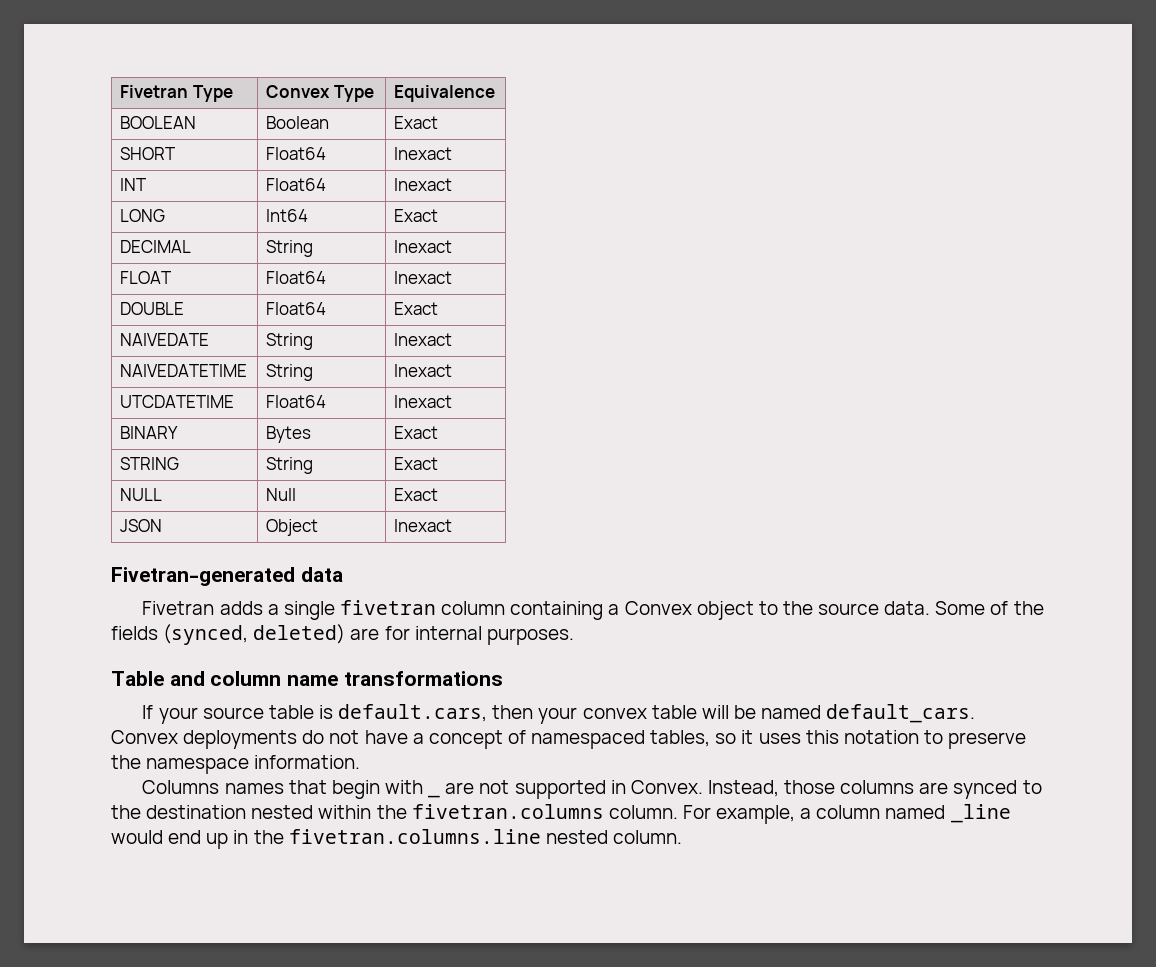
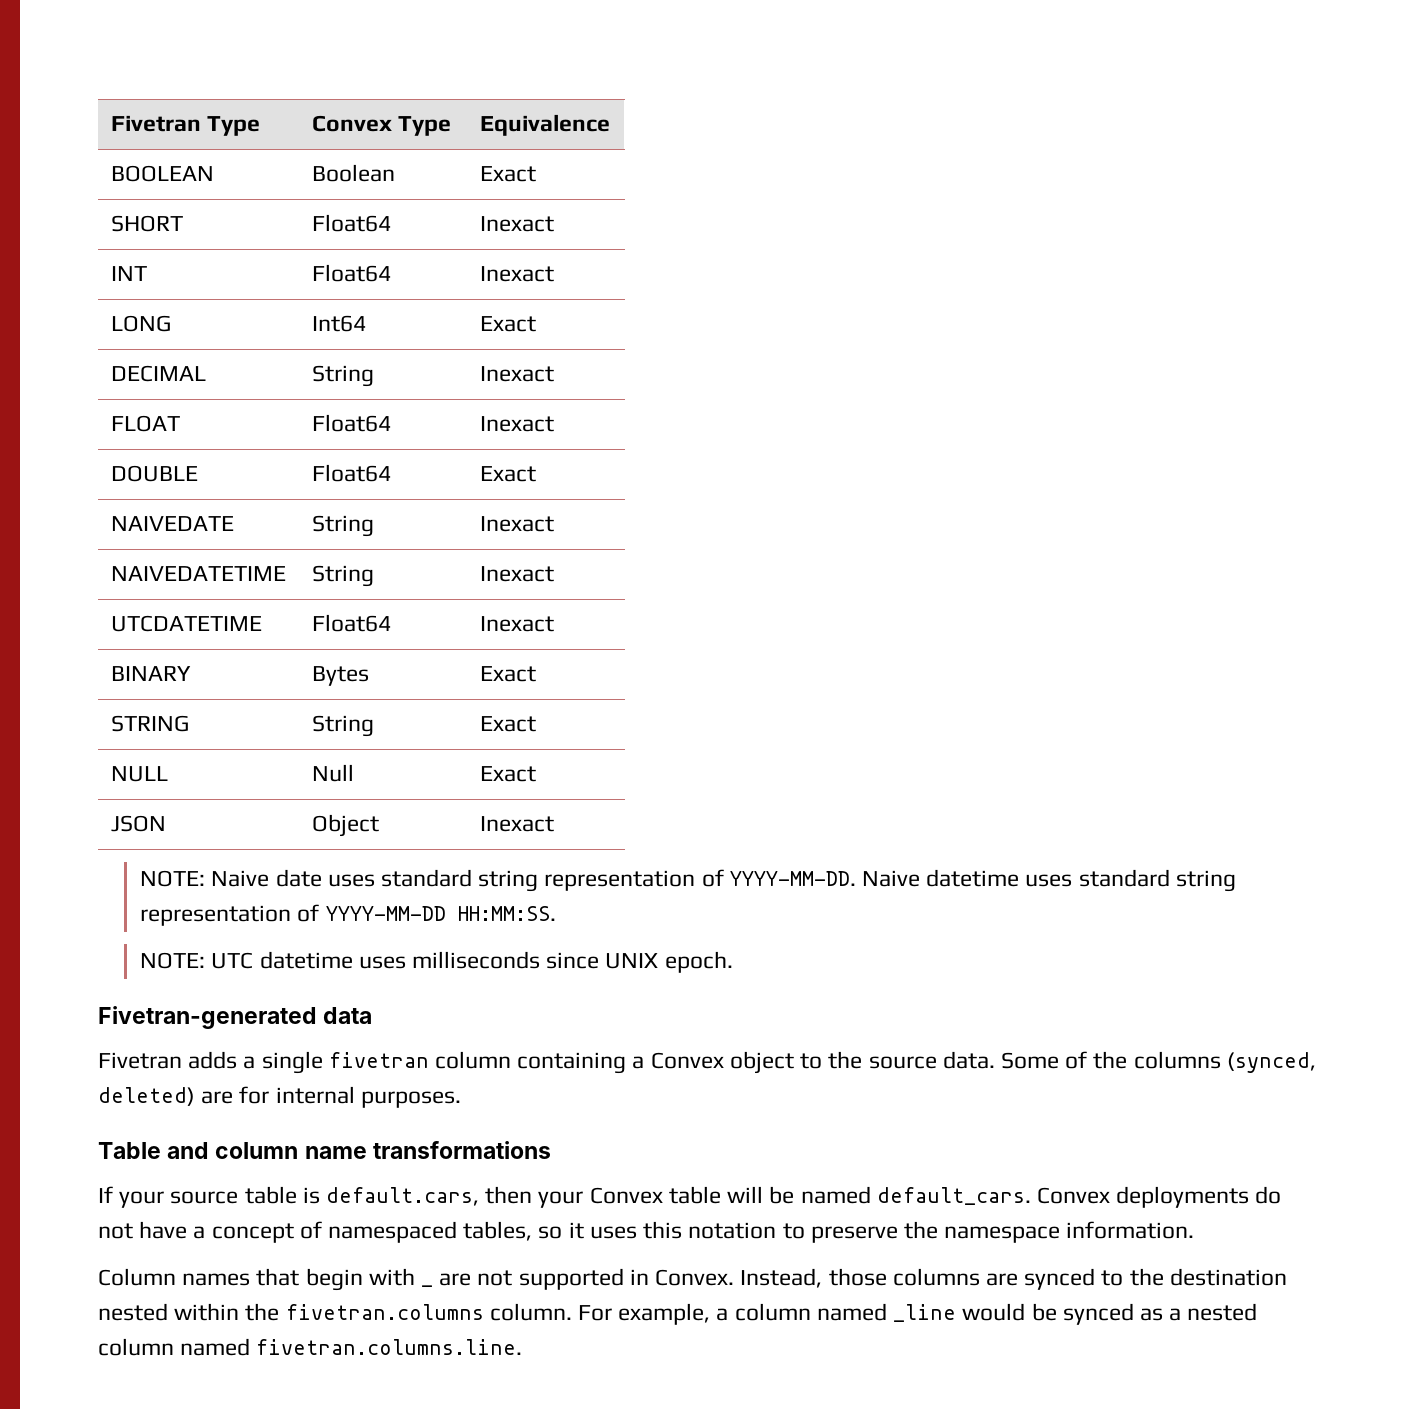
+ NOTE: Naive date uses standard string representation of YYYY-MM-DD. Naive datetime uses standard string representation of YYYY-MM-DD HH:MM:SS.
+ NOTE: UTC datetime uses milliseconds since UNIX epoch.
- Some of the fields (synced, deleted) are for internal purposes.
+ Some of the columns (synced, deleted) are for internal purposes.
- If your source table is default.cars, then your convex table will be named default_cars.
+ If your source table is default.cars, then your Convex table will be named default_cars.
- Columns names that begin with _ are not supported in Convex.
+ Column names that begin with _ are not supported in Convex.
- For example, a column named _line would end up in the fivetran.columns.line nested column.
+ For example, a column named _line would be synced as a nested column named fivetran.columns.line.

